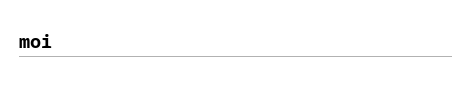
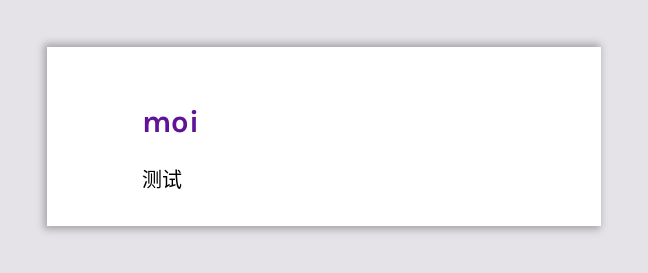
+ 测试

